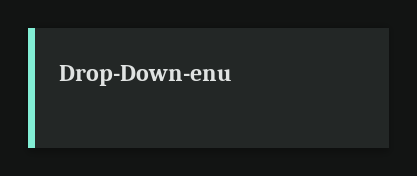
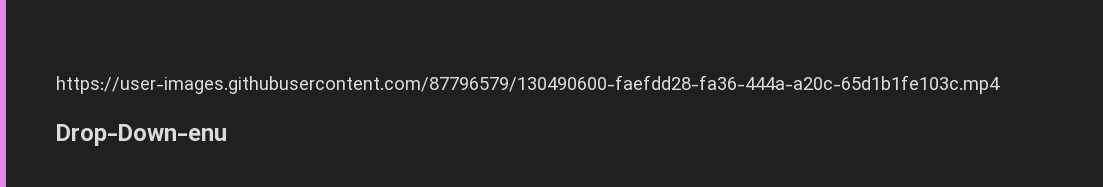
+ https://user-images.githubusercontent.com/87796579/130490600-faefdd28-fa36-444a-a20c-65d1b1fe103c.mp4

